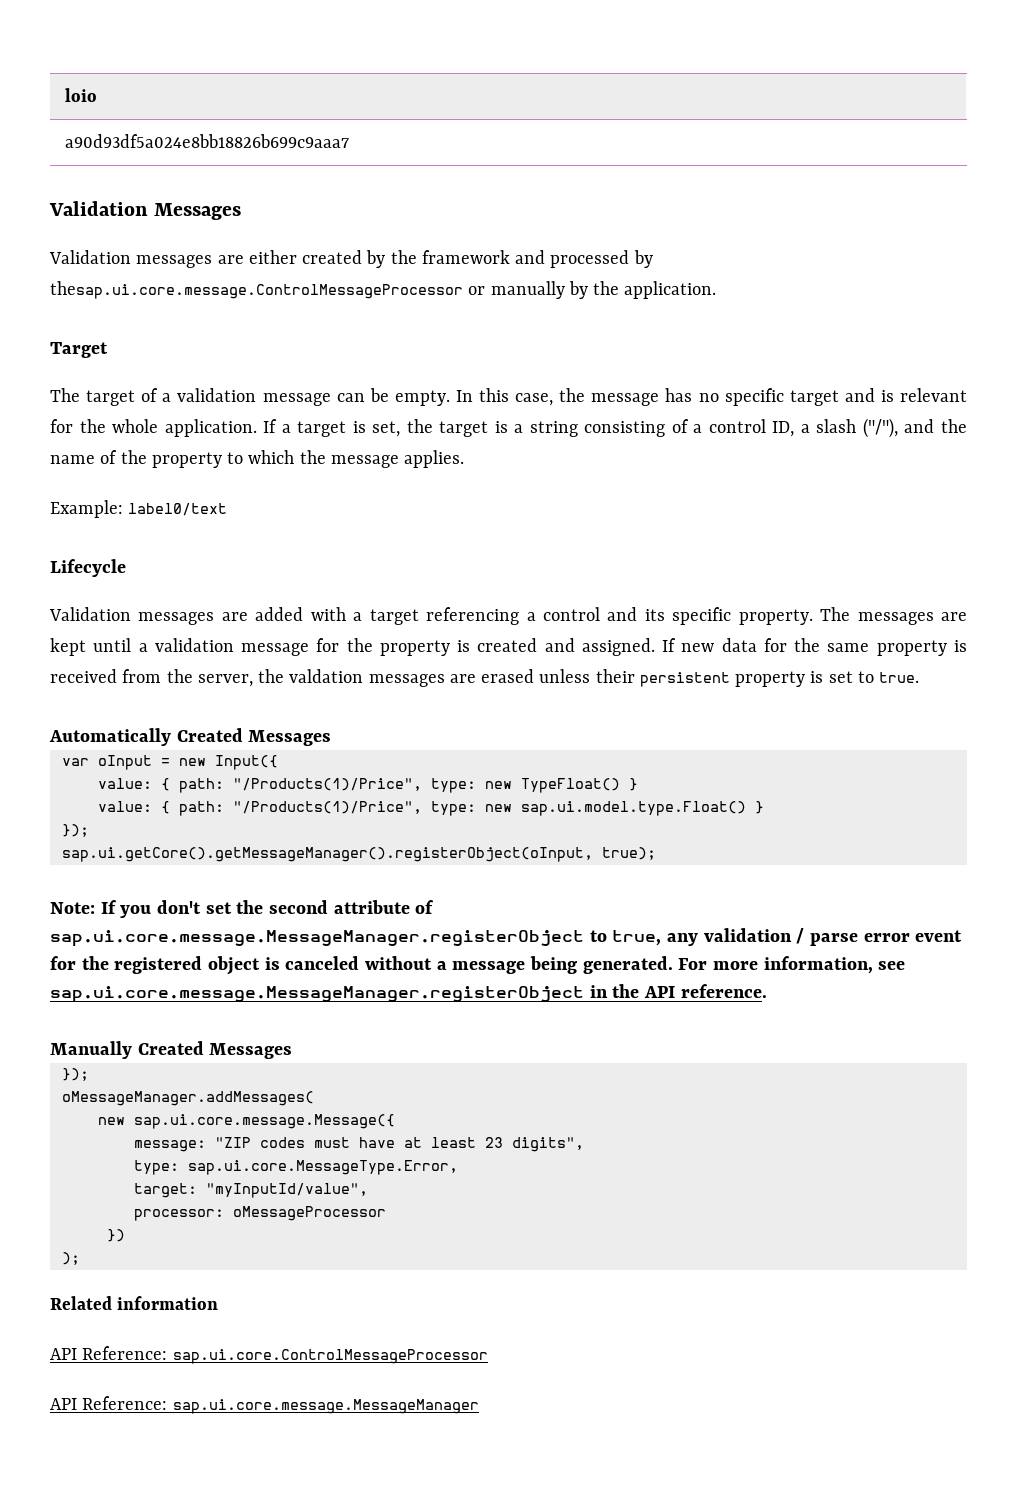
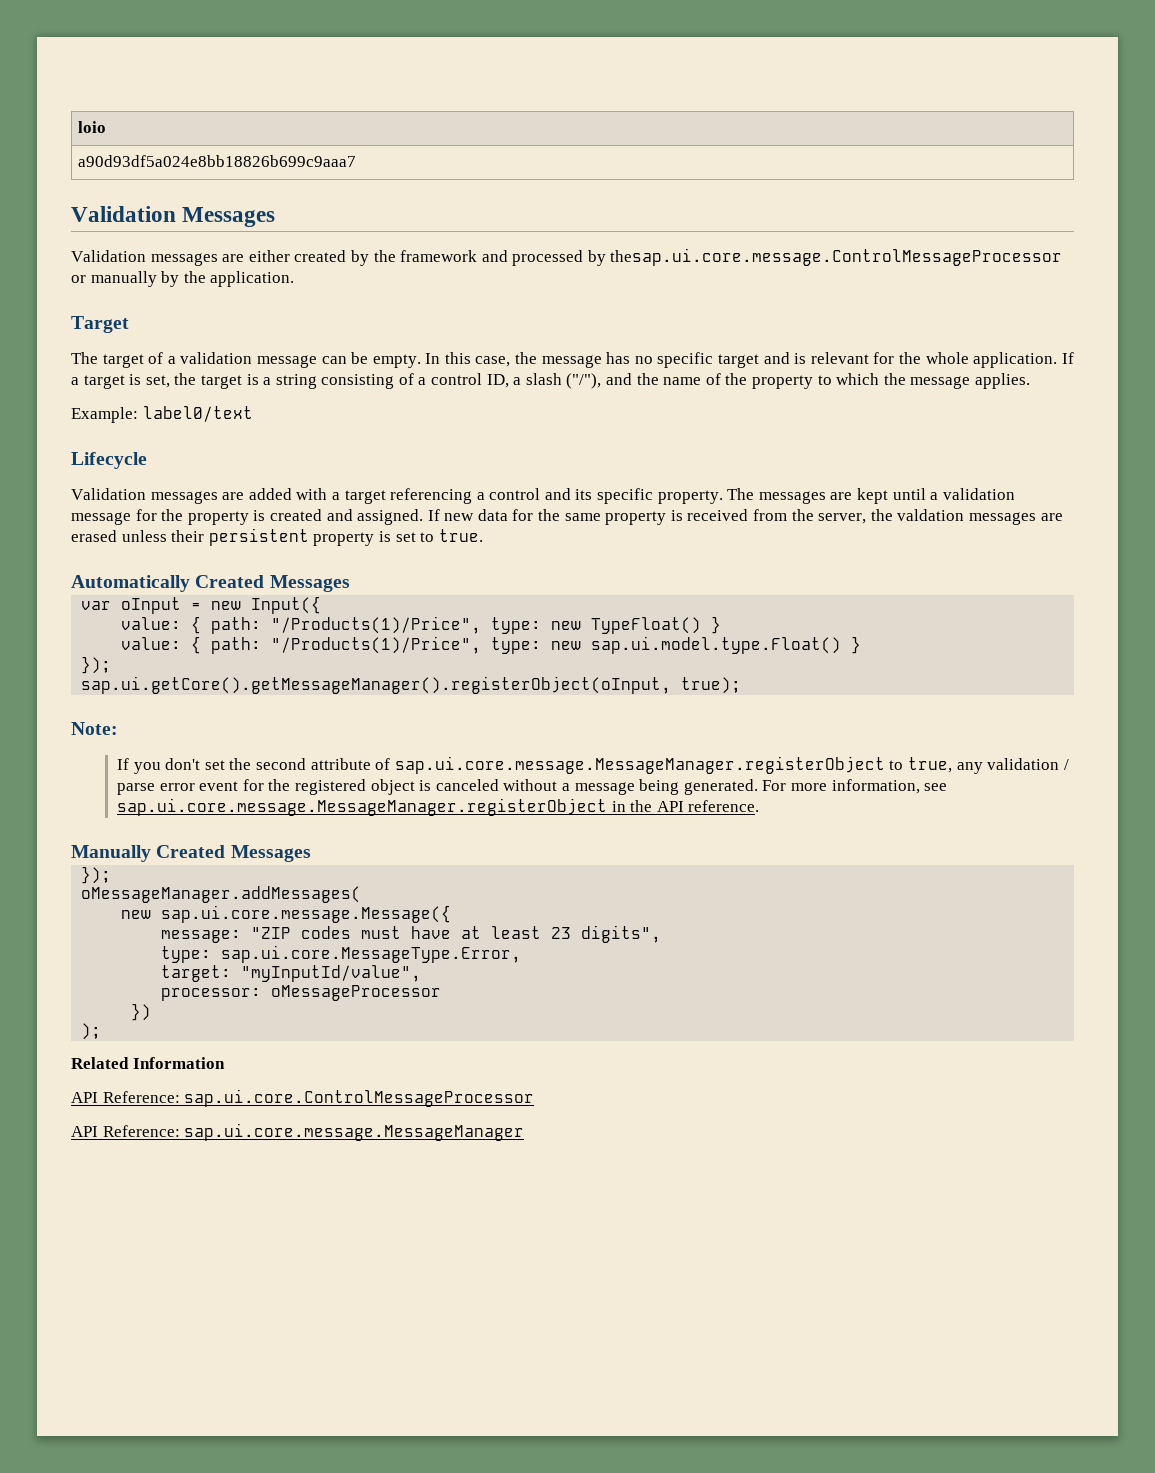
- Note: If you don't set the second attribute of sap.ui.core.message.MessageManager.registerObject to true, any validation / parse error event for the registered object is canceled without a message being generated.
+ Note:
+ If you don't set the second attribute of sap.ui.core.message.MessageManager.registerObject to true, any validation / parse error event for the registered object is canceled without a message being generated.
- Related information
+ Related Information

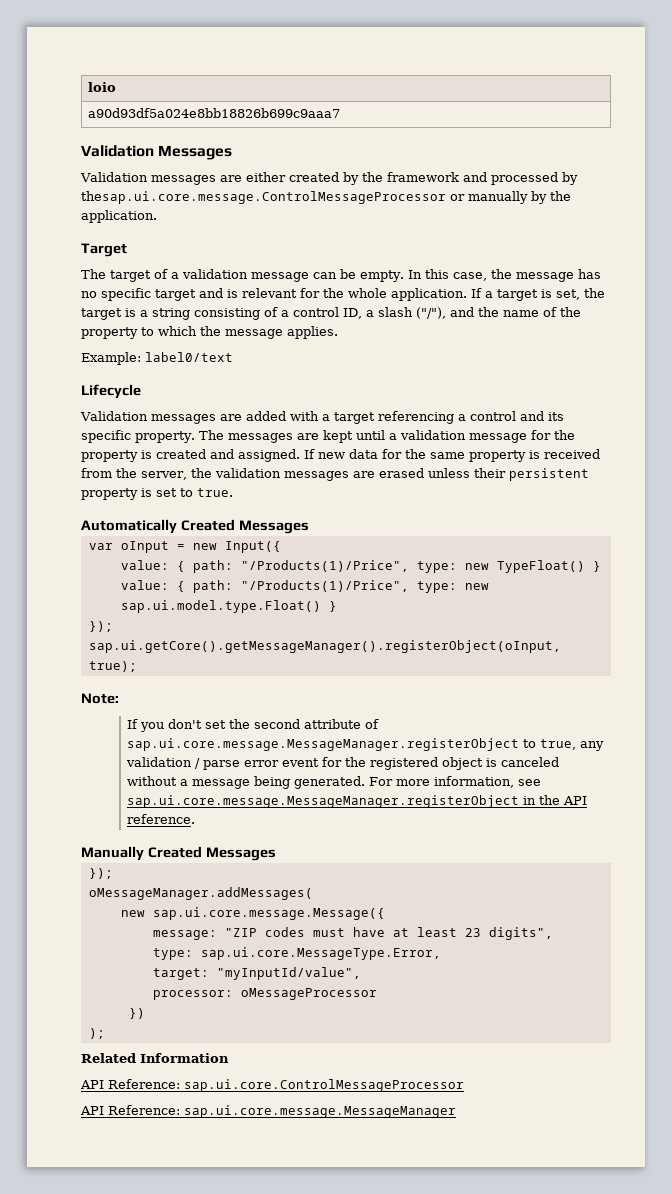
- If new data for the same property is received from the server, the valdation messages are erased unless their persistent property is set to true.
+ If new data for the same property is received from the server, the validation messages are erased unless their persistent property is set to true.

